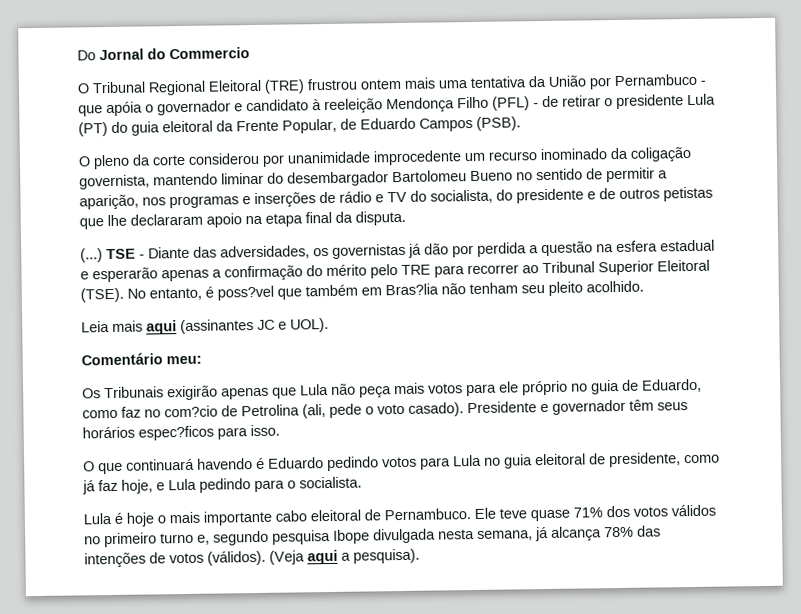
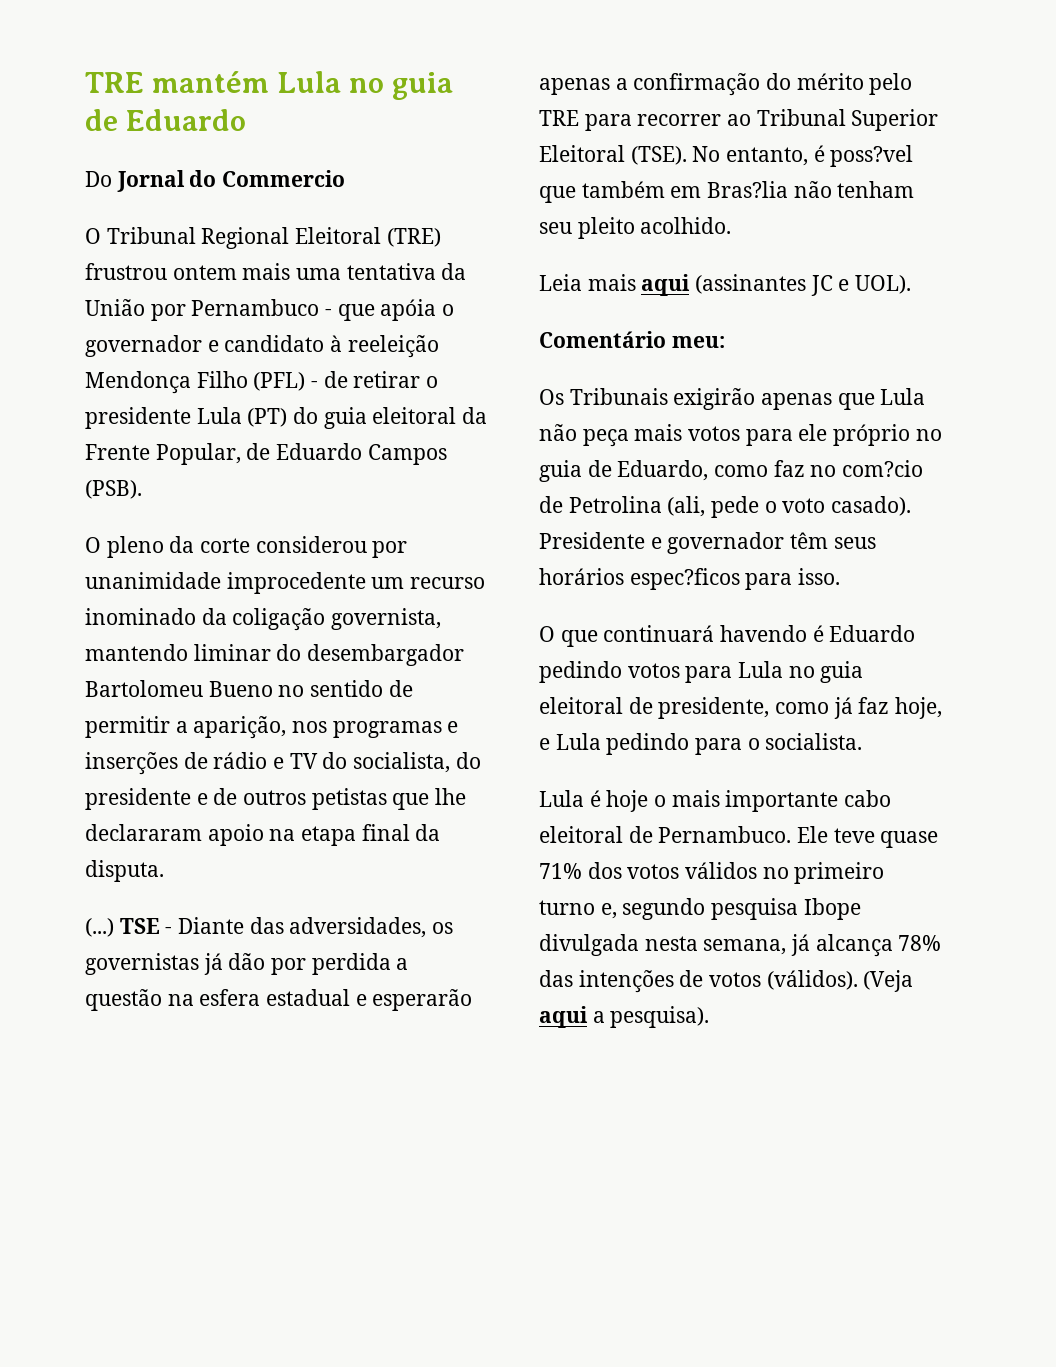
+ TRE mantém Lula no guia de Eduardo

